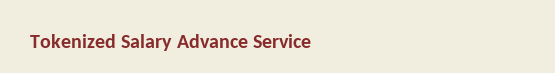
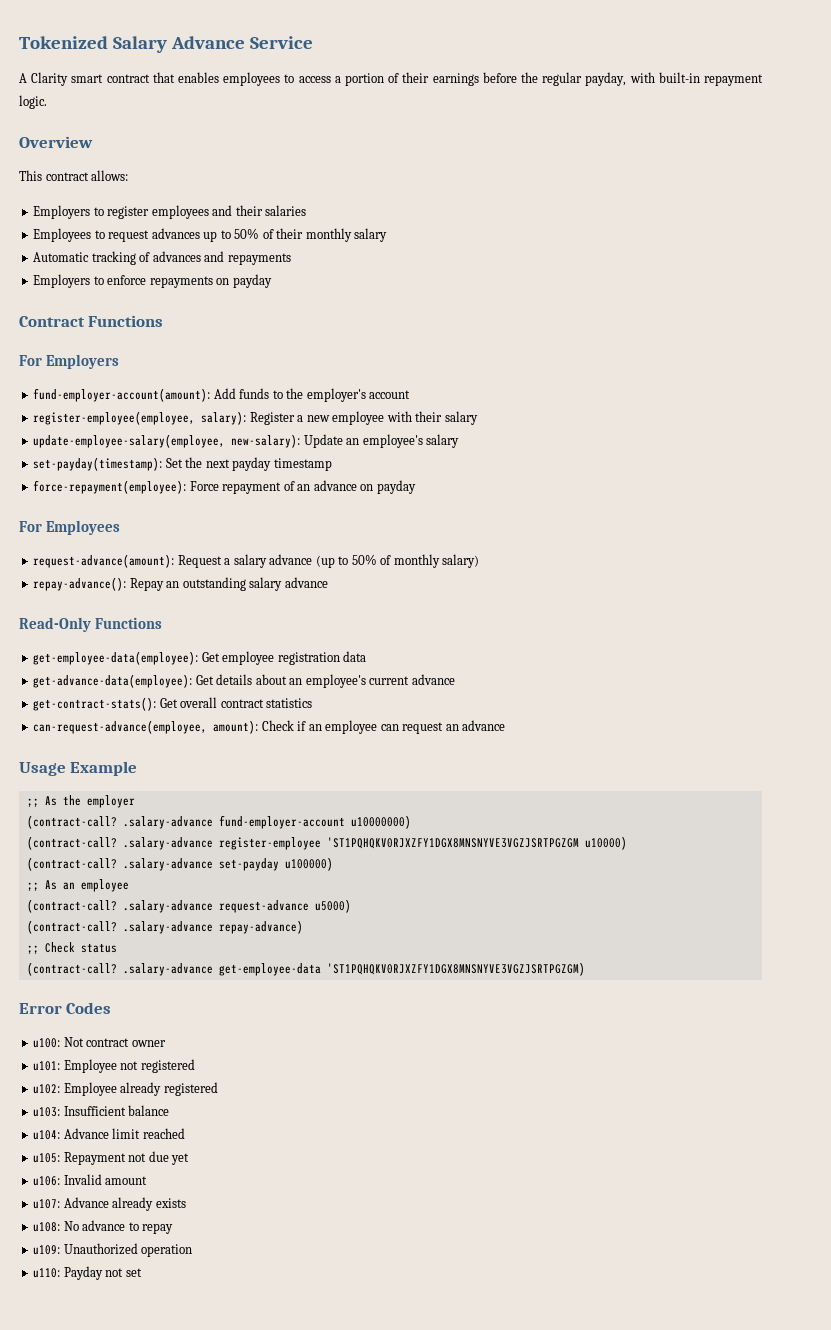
+ A Clarity smart contract that enables employees to access a portion of their earnings before the regular payday, with built-in repayment logic.
+ Overview
+ This contract allows:
+ Employers to register employees and their salaries
+ Employees to request advances up to 50% of their monthly salary
+ Automatic tracking of advances and repayments
+ Employers to enforce repayments on payday
+ Contract Functions
+ For Employers
+ fund-employer-account(amount): Add funds to the employer's account
+ register-employee(employee, salary): Register a new employee with their salary
+ update-employee-salary(employee, new-salary): Update an employee's salary
+ set-payday(timestamp): Set the next payday timestamp
+ force-repayment(employee): Force repayment of an advance on payday
+ For Employees
+ request-advance(amount): Request a salary advance (up to 50% of monthly salary)
+ repay-advance(): Repay an outstanding salary advance
+ Read-Only Functions
+ get-employee-data(employee): Get employee registration data
+ get-advance-data(employee): Get details about an employee's current advance
+ get-contract-stats(): Get overall contract statistics
+ can-request-advance(employee, amount): Check if an employee can request an advance
+ Usage Example
+ ;; As the employer
+ (contract-call? .salary-advance fund-employer-account u10000000)
+ (contract-call? .salary-advance register-employee 'ST1PQHQKV0RJXZFY1DGX8MNSNYVE3VGZJSRTPGZGM u10000)
+ (contract-call? .salary-advance set-payday u100000)
+ ;; As an employee
+ (contract-call? .salary-advance request-advance u5000)
+ (contract-call? .salary-advance repay-advance)
+ ;; Check status
+ (contract-call? .salary-advance get-employee-data 'ST1PQHQKV0RJXZFY1DGX8MNSNYVE3VGZJSRTPGZGM)
+ Error Codes
+ u100: Not contract owner
+ u101: Employee not registered
+ u102: Employee already registered
+ u103: Insufficient balance
+ u104: Advance limit reached
+ u105: Repayment not due yet
+ u106: Invalid amount
+ u107: Advance already exists
+ u108: No advance to repay
+ u109: Unauthorized operation
+ u110: Payday not set

